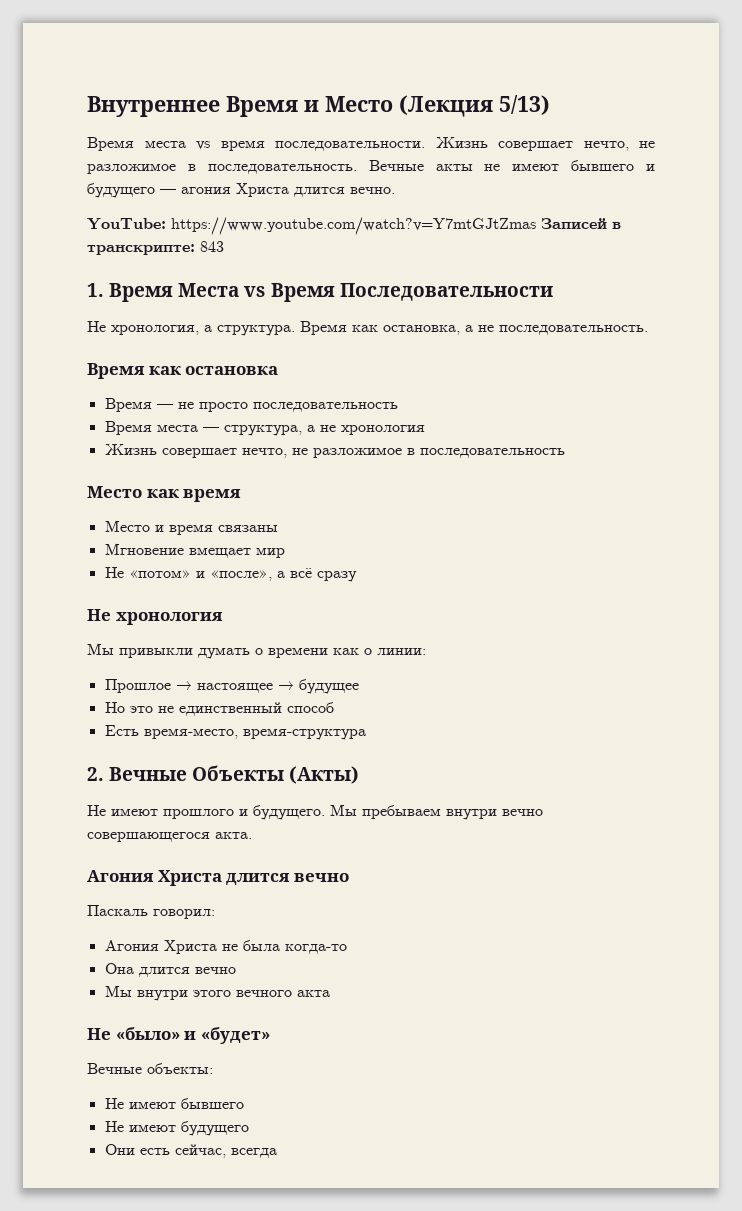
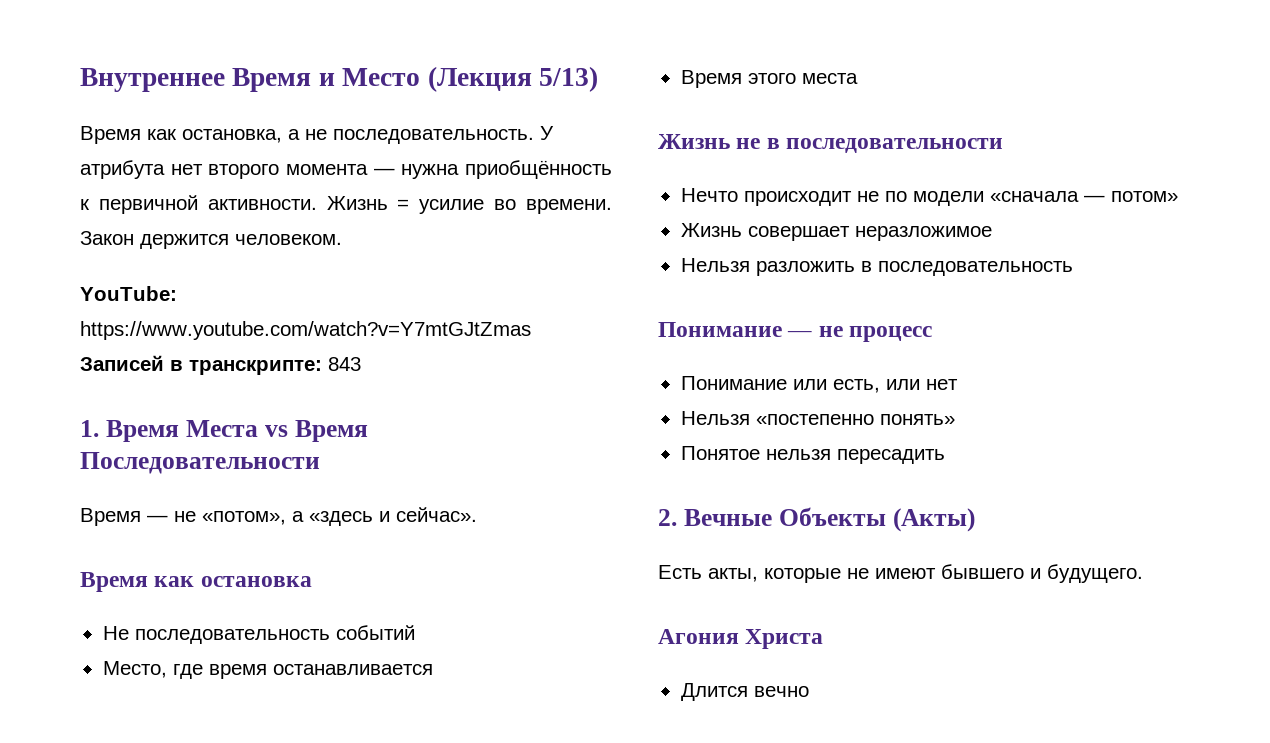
- Время места vs время последовательности. Жизнь совершает нечто, не разложимое в последовательность. Вечные акты не имеют бывшего и будущего — агония Христа длится вечно.
+ Время как остановка, а не последовательность. У атрибута нет второго момента — нужна приобщённость к первичной активности. Жизнь = усилие во времени. Закон держится человеком.
- Не хронология, а структура. Время как остановка, а не последовательность.
+ Время — не «потом», а «здесь и сейчас».
  Время как остановка
- Время — не просто последовательность
- Время места — структура, а не хронология
- Жизнь совершает нечто, не разложимое в последовательность
+ Не последовательность событий
+ Место, где время останавливается
+ Время этого места
+ Жизнь не в последовательности
+ Нечто происходит не по модели «сначала — потом»
+ Жизнь совершает неразложимое
+ Нельзя разложить в последовательность
- Место как время
- Место и время связаны
- Мгновение вмещает мир
- Не «потом» и «после», а всё сразу
- Не хронология
- Мы привыкли думать о времени как о линии:
- Прошлое → настоящее → будущее
- Но это не единственный способ
- Есть время-место, время-структура
+ Понимание — не процесс
+ Понимание или есть, или нет
+ Нельзя «постепенно понять»
+ Понятое нельзя пересадить
  2. Вечные Объекты (Акты)
- Не имеют прошлого и будущего. Мы пребываем внутри вечно совершающегося акта.
- Агония Христа длится вечно
- Паскаль говорил:
- Агония Христа не была когда-то
- Она длится вечно
- Мы внутри этого вечного акта
- Не «было» и «будет»
- Вечные объекты:
- Не имеют бывшего
- Не имеют будущего
- Они есть сейчас, всегда
+ Есть акты, которые не имеют бывшего и будущего.
+ Агония Христа
+ Длится вечно

